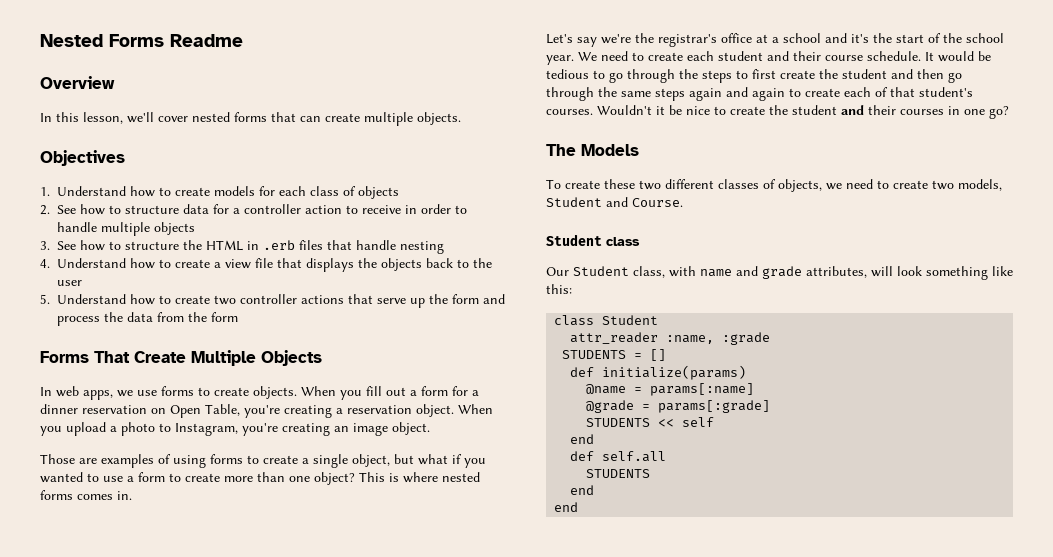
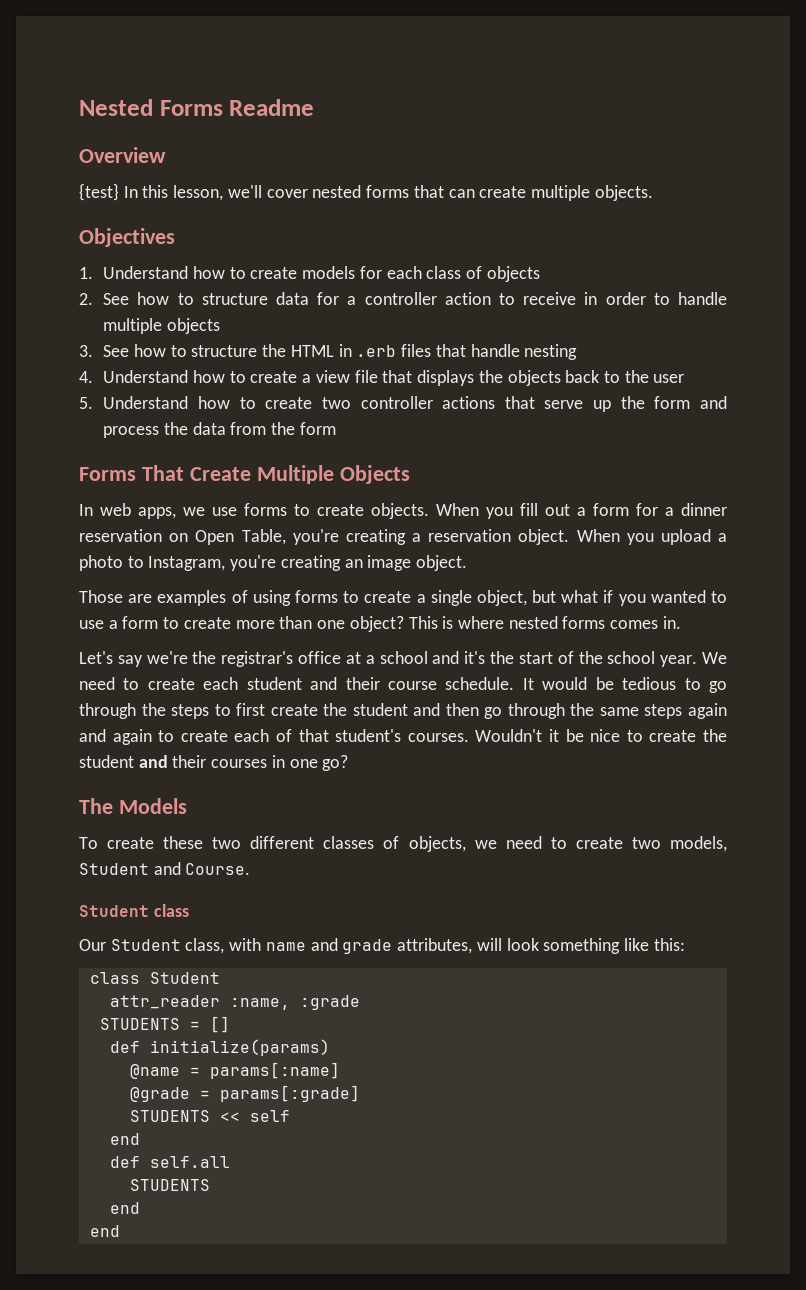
- In this lesson, we'll cover nested forms that can create multiple objects.
+ {test} In this lesson, we'll cover nested forms that can create multiple objects.

